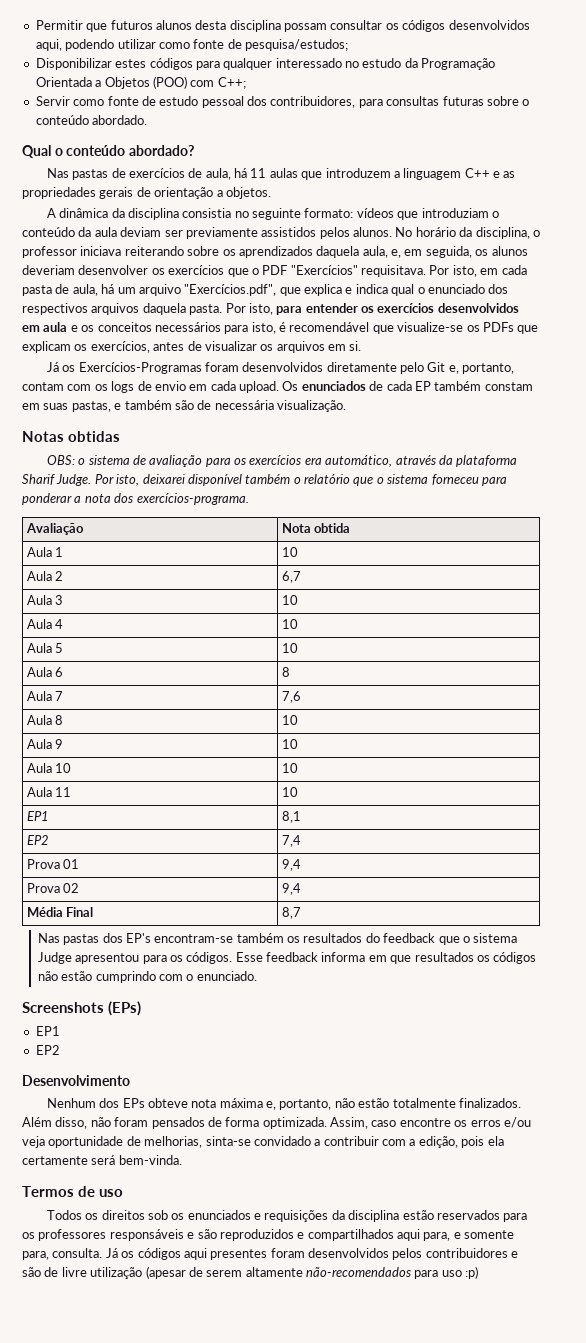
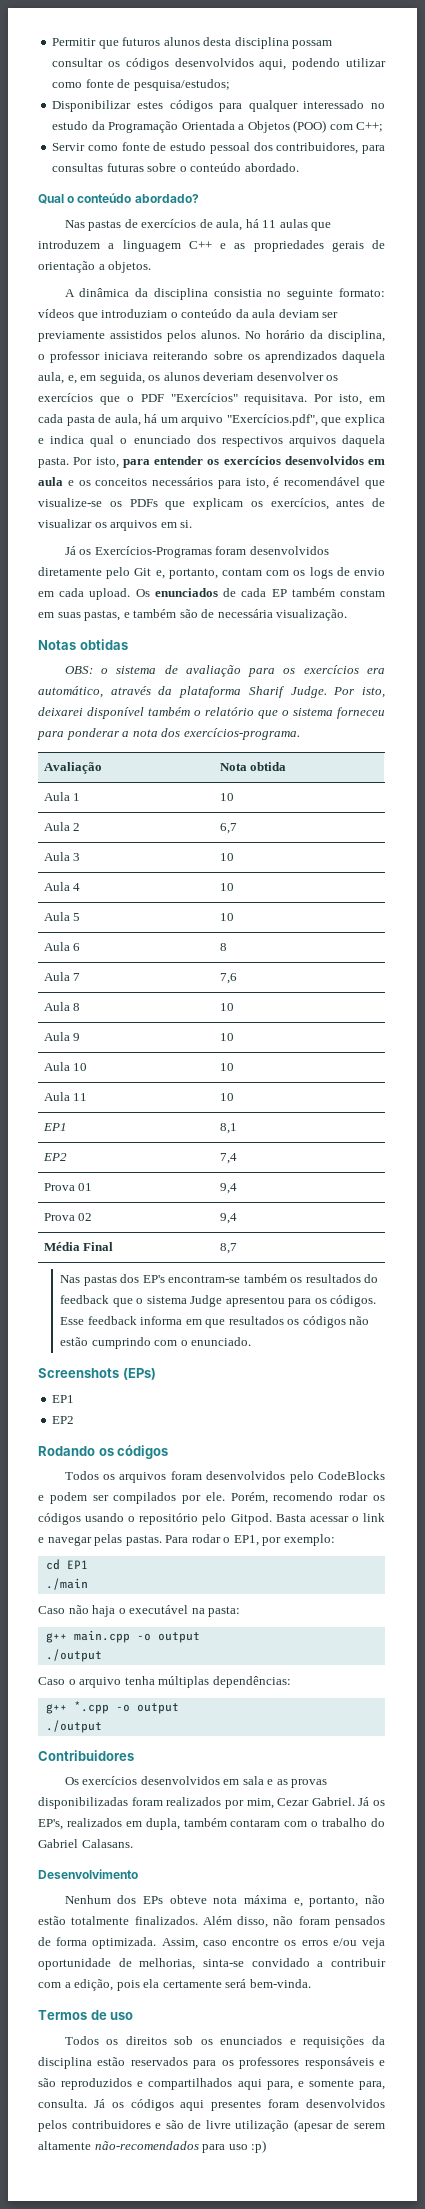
+ Rodando os códigos
+ Todos os arquivos foram desenvolvidos pelo CodeBlocks e podem ser compilados por ele. Porém, recomendo rodar os códigos usando o repositório pelo Gitpod. Basta acessar o link e navegar pelas pastas. Para rodar o EP1, por exemplo:
+ cd EP1
+ ./main
+ Caso não haja o executável na pasta:
+ g++ main.cpp -o output
+ ./output
+ Caso o arquivo tenha múltiplas dependências:
+ g++ *.cpp -o output
+ ./output
+ Contribuidores
+ Os exercícios desenvolvidos em sala e as provas disponibilizadas foram realizados por mim, Cezar Gabriel. Já os EP's, realizados em dupla, também contaram com o trabalho do Gabriel Calasans.

